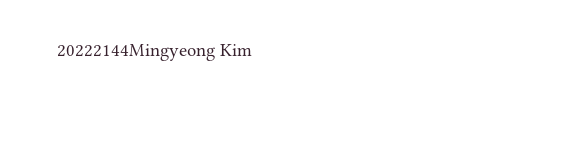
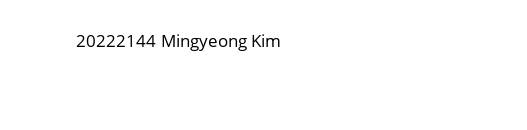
- 20222144Mingyeong Kim
+ 20222144 Mingyeong Kim

